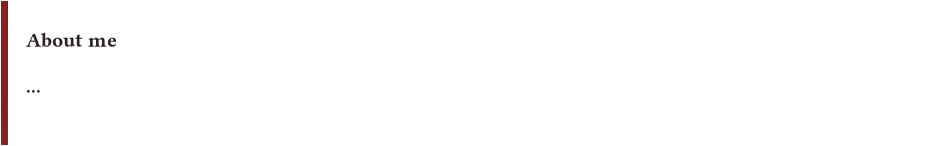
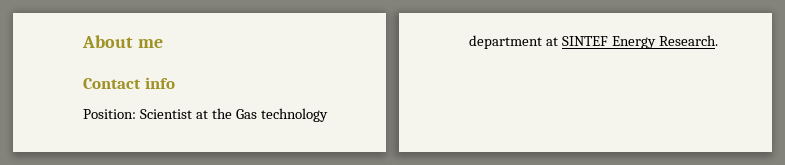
- ...
+ Contact info
+ Position: Scientist at the Gas technology department at SINTEF Energy Research.

